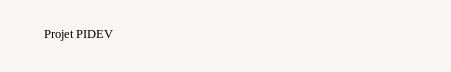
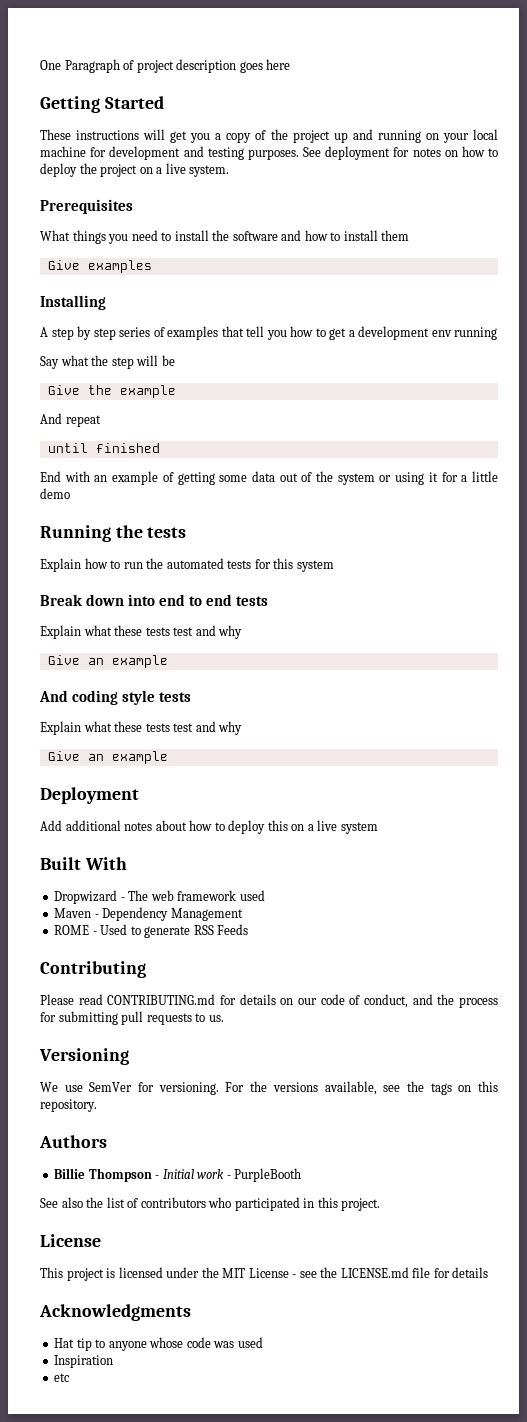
- Projet PIDEV
+ One Paragraph of project description goes here
+ Getting Started
+ These instructions will get you a copy of the project up and running on your local machine for development and testing purposes. See deployment for notes on how to deploy the project on a live system.
+ Prerequisites
+ What things you need to install the software and how to install them
+ Give examples
+ Installing
+ A step by step series of examples that tell you how to get a development env running
+ Say what the step will be
+ Give the example
+ And repeat
+ until finished
+ End with an example of getting some data out of the system or using it for a little demo
+ Running the tests
+ Explain how to run the automated tests for this system
+ Break down into end to end tests
+ Explain what these tests test and why
+ Give an example
+ And coding style tests
+ Explain what these tests test and why
+ Give an example
+ Deployment
+ Add additional notes about how to deploy this on a live system
+ Built With
+ Dropwizard - The web framework used
+ Maven - Dependency Management
+ ROME - Used to generate RSS Feeds
+ Contributing
+ Please read CONTRIBUTING.md for details on our code of conduct, and the process for submitting pull requests to us.
+ Versioning
+ We use SemVer for versioning. For the versions available, see the tags on this repository.
+ Authors
+ Billie Thompson - Initial work - PurpleBooth
+ See also the list of contributors who participated in this project.
+ License
+ This project is licensed under the MIT License - see the LICENSE.md file for details
+ Acknowledgments
+ Hat tip to anyone whose code was used
+ Inspiration
+ etc

